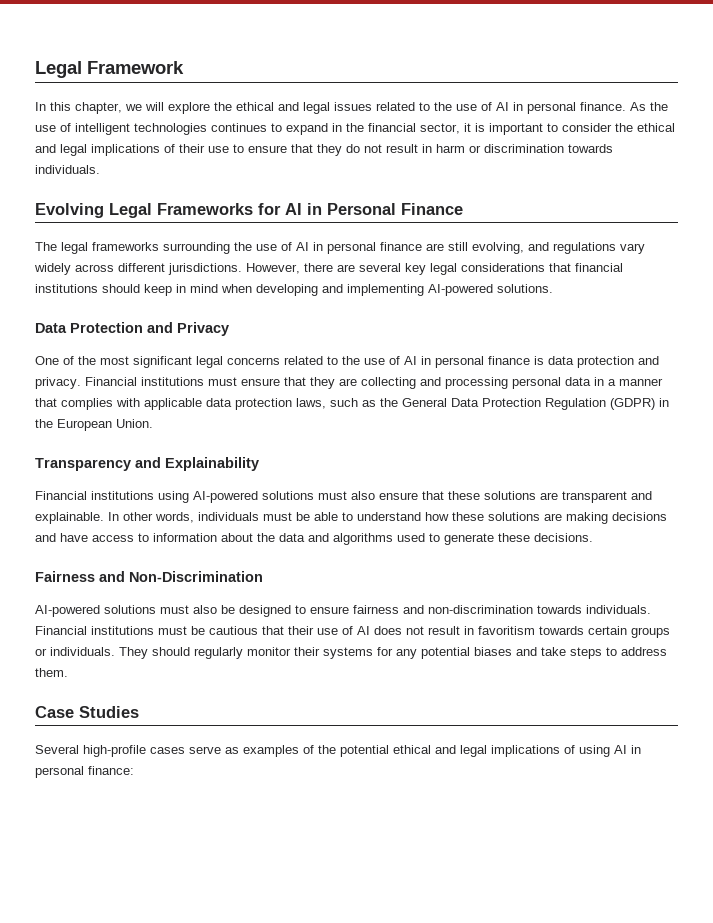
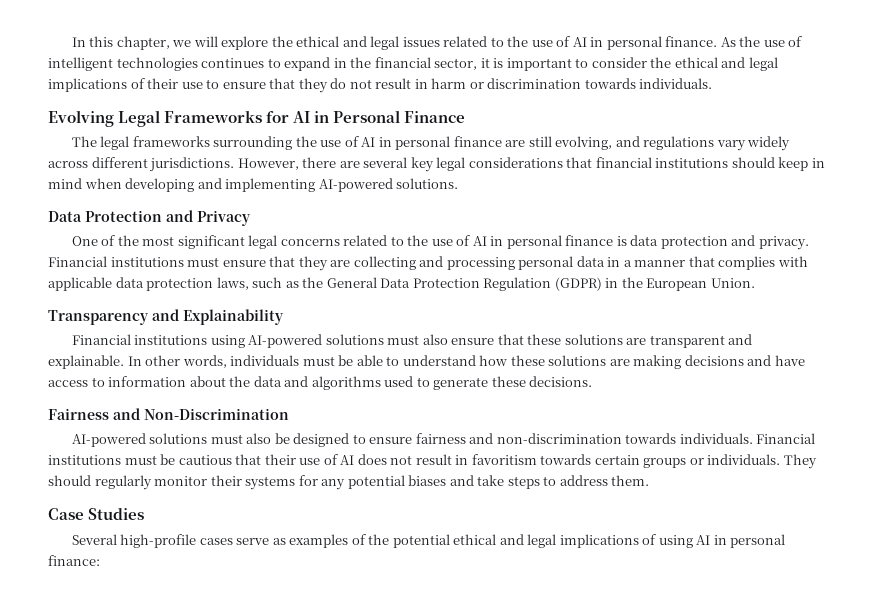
- Legal Framework

